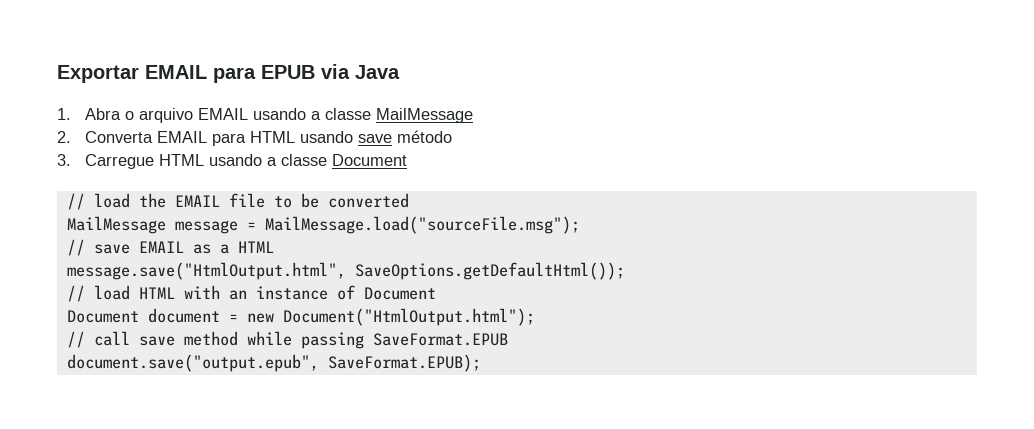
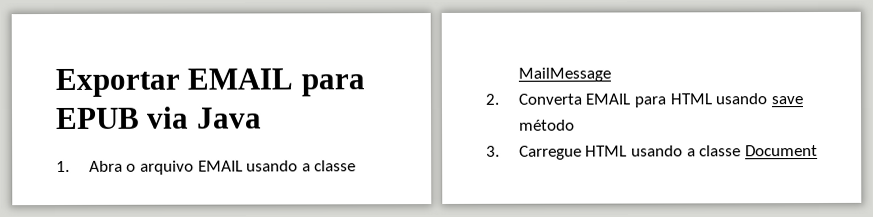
- // load the EMAIL file to be converted
- MailMessage message = MailMessage.load("sourceFile.msg");
- // save EMAIL as a HTML
- message.save("HtmlOutput.html", SaveOptions.getDefaultHtml());
- // load HTML with an instance of Document
- Document document = new Document("HtmlOutput.html");
- // call save method while passing SaveFormat.EPUB
- document.save("output.epub", SaveFormat.EPUB);

